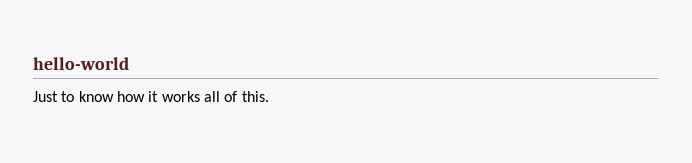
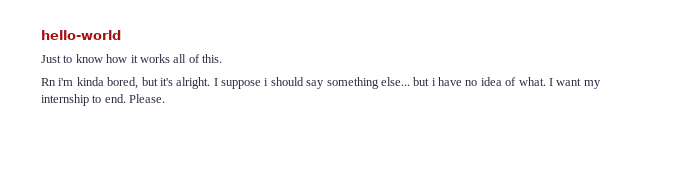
+ Rn i'm kinda bored, but it's alright. I suppose i should say something else... but i have no idea of what. I want my internship to end. Please.

